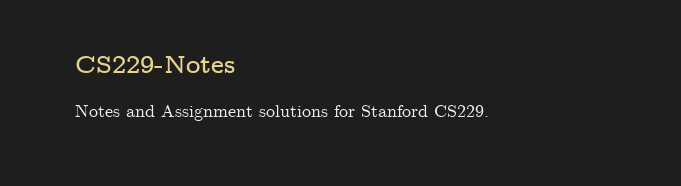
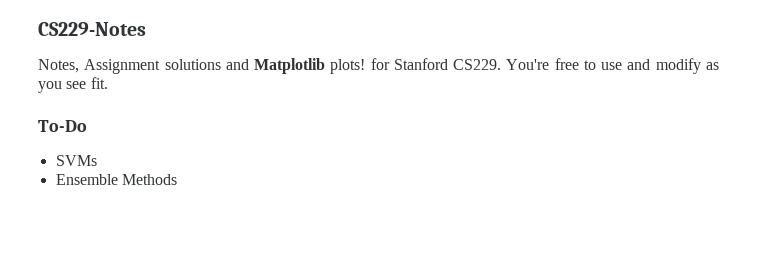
- Notes and Assignment solutions for Stanford CS229.
+ Notes, Assignment solutions and Matplotlib plots! for Stanford CS229. You're free to use and modify as you see fit.
+ To-Do
+ SVMs
+ Ensemble Methods

